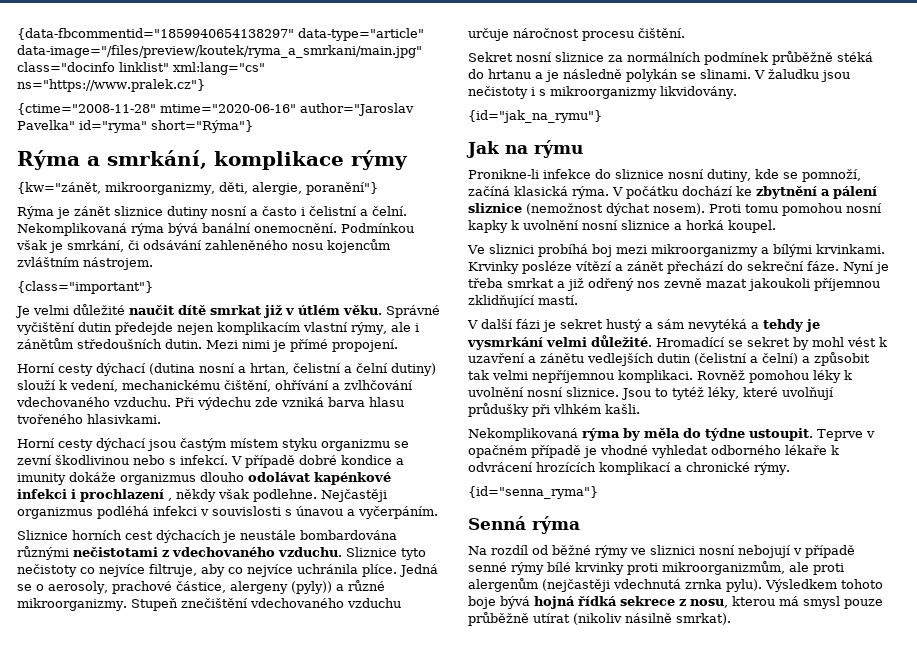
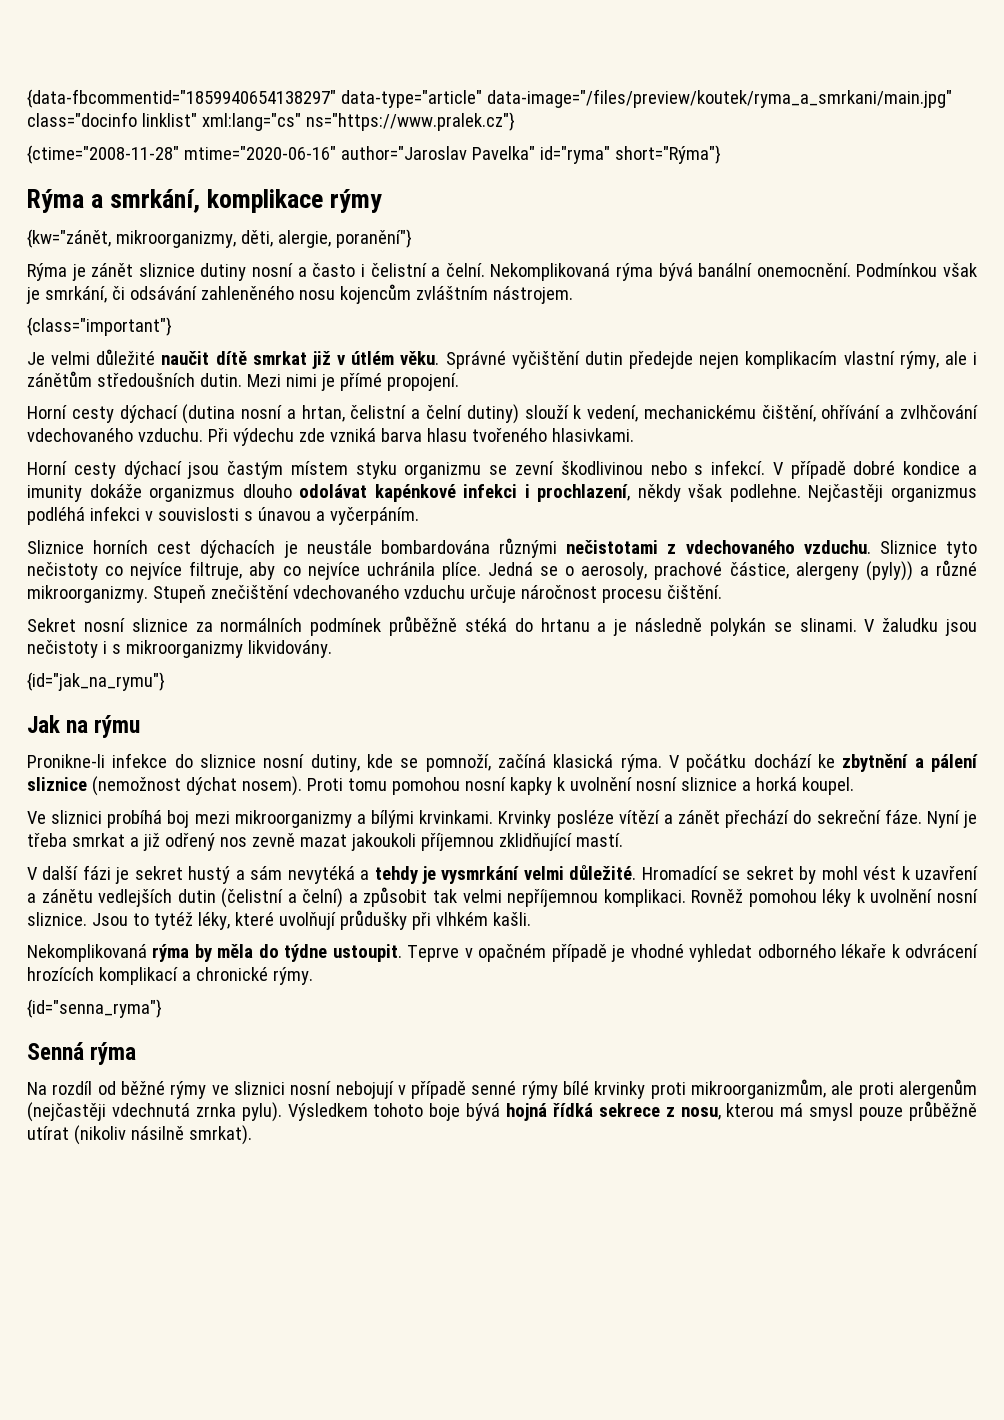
- V případě dobré kondice a imunity dokáže organizmus dlouho odolávat kapénkové infekci i prochlazení , někdy však podlehne.
+ V případě dobré kondice a imunity dokáže organizmus dlouho odolávat kapénkové infekci i prochlazení, někdy však podlehne.

